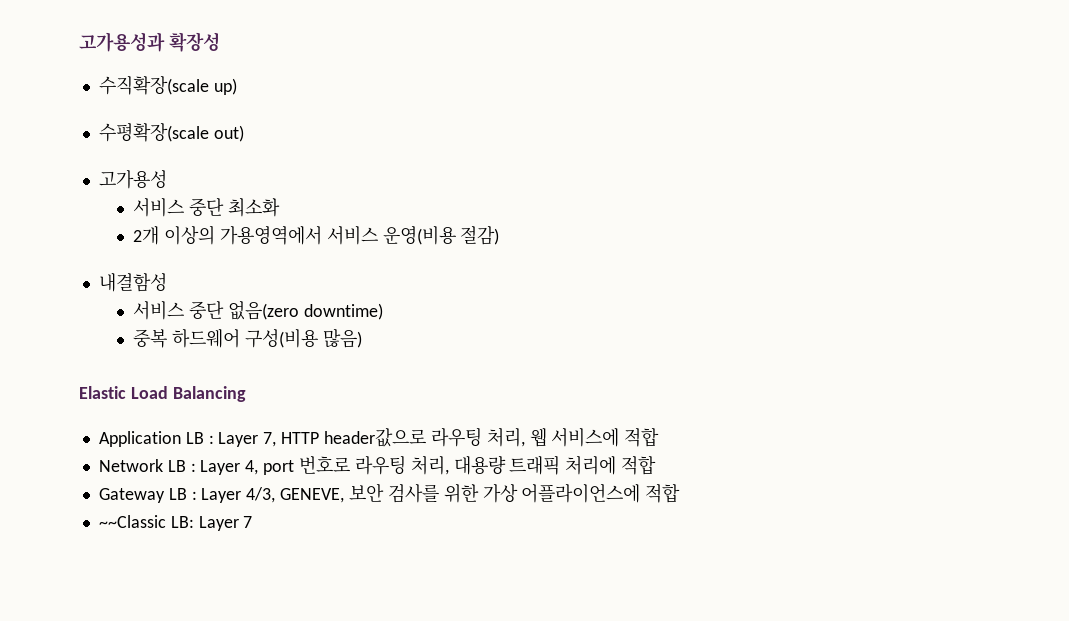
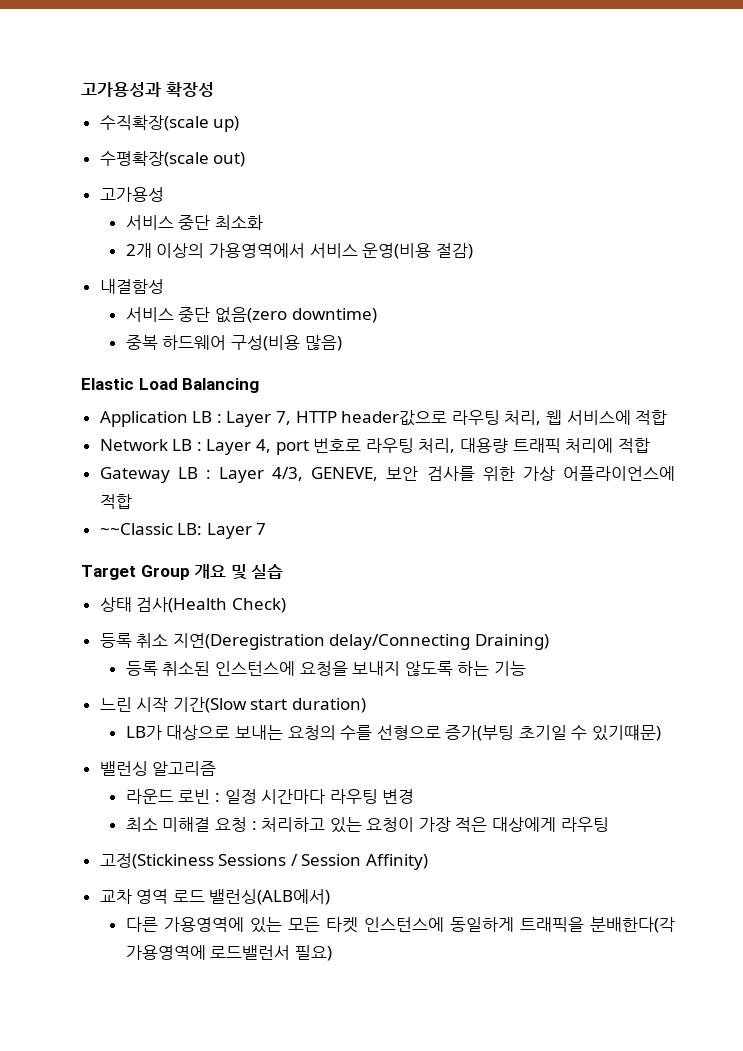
+ Target Group 개요 및 실습
+ 상태 검사(Health Check)
+ 등록 취소 지연(Deregistration delay/Connecting Draining)
+ 등록 취소된 인스턴스에 요청을 보내지 않도록 하는 기능
+ 느린 시작 기간(Slow start duration)
+ LB가 대상으로 보내는 요청의 수를 선형으로 증가(부팅 초기일 수 있기떄문)
+ 밸런싱 알고리즘
+ 라운드 로빈 : 일정 시간마다 라우팅 변경
+ 최소 미해결 요청 : 처리하고 있는 요청이 가장 적은 대상에게 라우팅
+ 고정(Stickiness Sessions / Session Affinity)
+ 교차 영역 로드 밸런싱(ALB에서)
+ 다른 가용영역에 있는 모든 타켓 인스턴스에 동일하게 트래픽을 분배한다(각 가용영역에 로드밸런서 필요)

